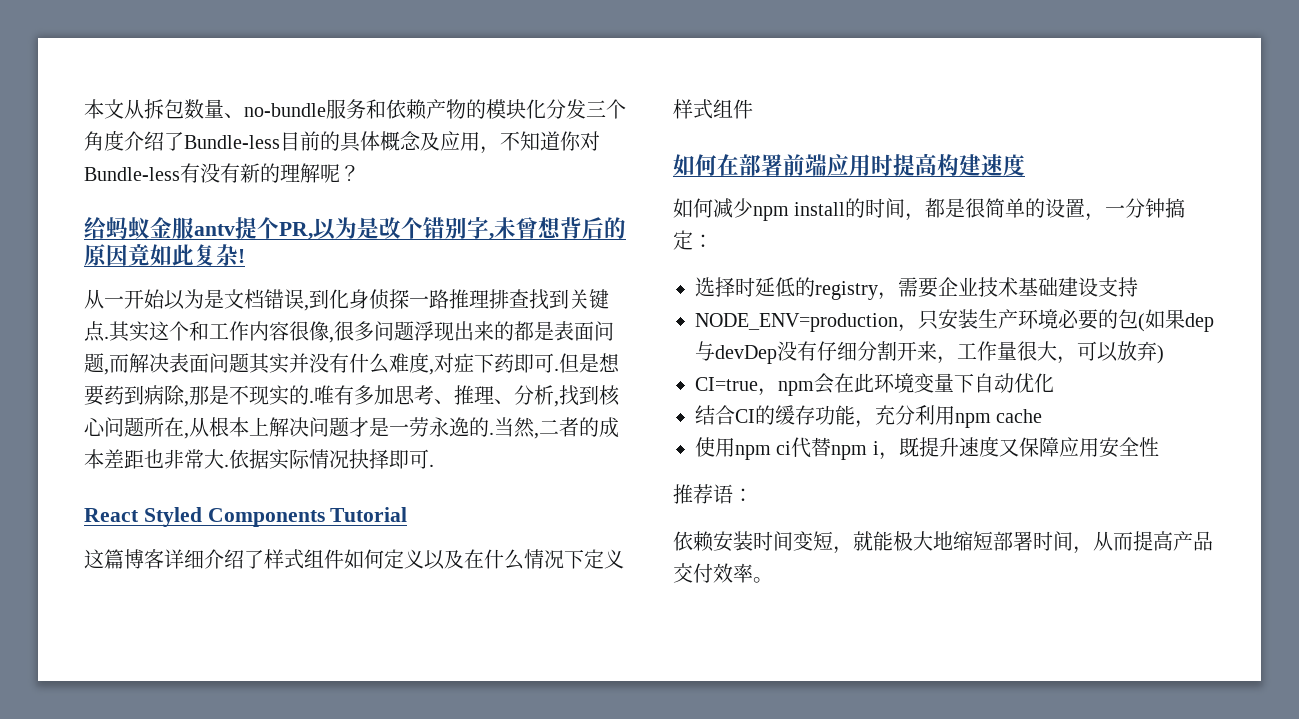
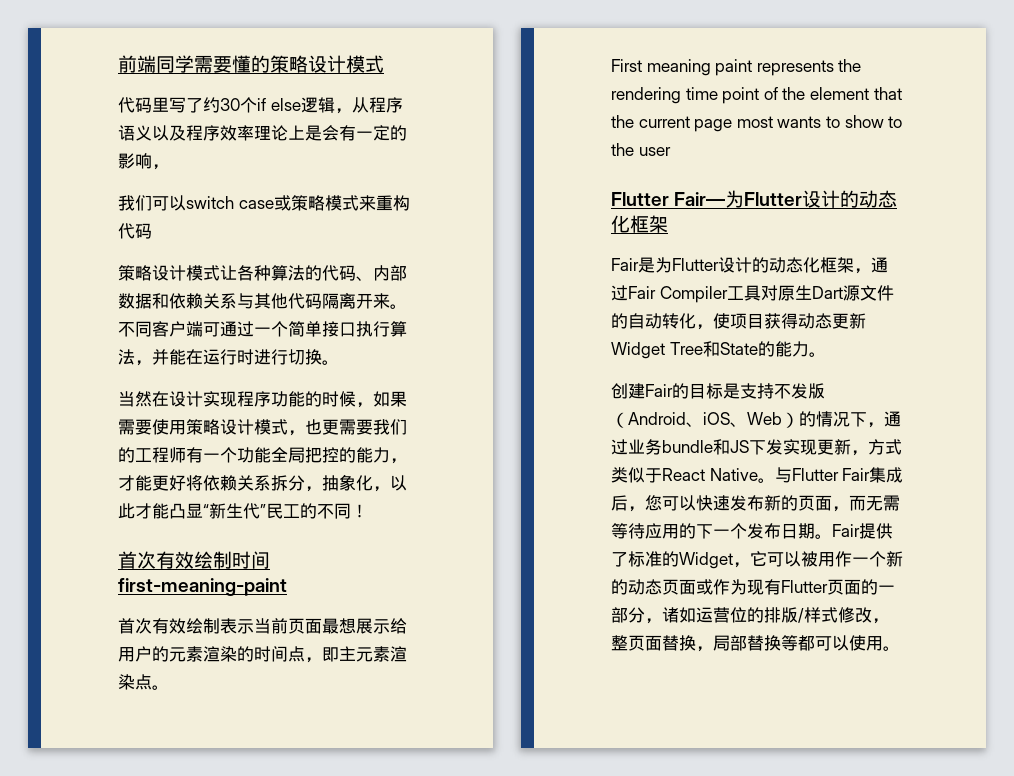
- 本文从拆包数量、no-bundle服务和依赖产物的模块化分发三个角度介绍了Bundle-less目前的具体概念及应用，不知道你对Bundle-less有没有新的理解呢？
- 给蚂蚁金服antv提个PR,以为是改个错别字,未曾想背后的原因竟如此复杂!
- 从一开始以为是文档错误,到化身侦探一路推理排查找到关键点.其实这个和工作内容很像,很多问题浮现出来的都是表面问题,而解决表面问题其实并没有什么难度,对症下药即可.但是想要药到病除,那是不现实的.唯有多加思考、推理、分析,找到核心问题所在,从根本上解决问题才是一劳永逸的.当然,二者的成本差距也非常大.依据实际情况抉择即可.
- React Styled Components Tutorial
- 这篇博客详细介绍了样式组件如何定义以及在什么情况下定义样式组件
- 如何在部署前端应用时提高构建速度
- 如何减少npm install的时间，都是很简单的设置，一分钟搞定：
- 选择时延低的registry，需要企业技术基础建设支持
- NODE_ENV=production，只安装生产环境必要的包(如果dep与devDep没有仔细分割开来，工作量很大，可以放弃)
- CI=true，npm会在此环境变量下自动优化
- 结合CI的缓存功能，充分利用npm cache
- 使用npm ci代替npm i，既提升速度又保障应用安全性
- 推荐语：
- 依赖安装时间变短，就能极大地缩短部署时间，从而提高产品交付效率。
+ 前端同学需要懂的策略设计模式
+ 代码里写了约30个if else逻辑，从程序语义以及程序效率理论上是会有一定的影响，
+ 我们可以switch case或策略模式来重构代码
+ 策略设计模式让各种算法的代码、内部数据和依赖关系与其他代码隔离开来。不同客户端可通过一个简单接口执行算法，并能在运行时进行切换。
+ 当然在设计实现程序功能的时候，如果需要使用策略设计模式，也更需要我们的工程师有一个功能全局把控的能力，才能更好将依赖关系拆分，抽象化，以此才能凸显“新生代”民工的不同！
+ 首次有效绘制时间first-meaning-paint
+ 首次有效绘制表示当前页面最想展示给用户的元素渲染的时间点，即主元素渲染点。
+ First meaning paint represents the rendering time point of the element that the current page most wants to show to the user
+ Flutter Fair—为Flutter设计的动态化框架
+ Fair是为Flutter设计的动态化框架，通过Fair Compiler工具对原生Dart源文件的自动转化，使项目获得动态更新Widget Tree和State的能力。
+ 创建Fair的目标是支持不发版（Android、iOS、Web）的情况下，通过业务bundle和JS下发实现更新，方式类似于React Native。与Flutter Fair集成后，您可以快速发布新的页面，而无需等待应用的下一个发布日期。Fair提供了标准的Widget，它可以被用作一个新的动态页面或作为现有Flutter页面的一部分，诸如运营位的排版/样式修改，整页面替换，局部替换等都可以使用。

